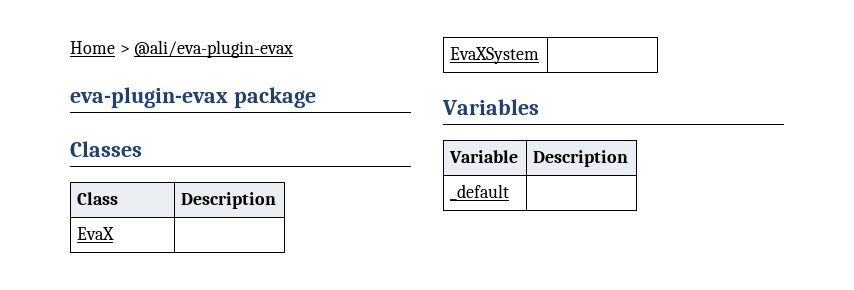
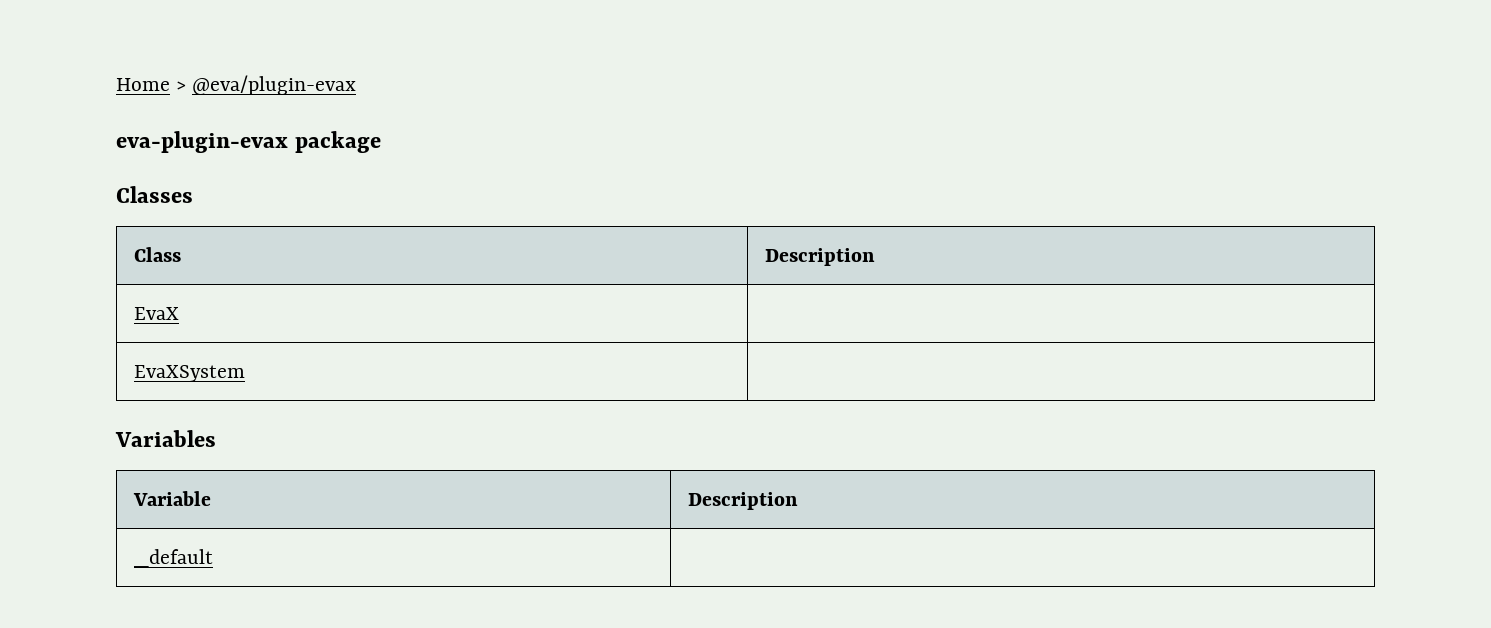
- Home > @ali/eva-plugin-evax
+ Home > @eva/plugin-evax

